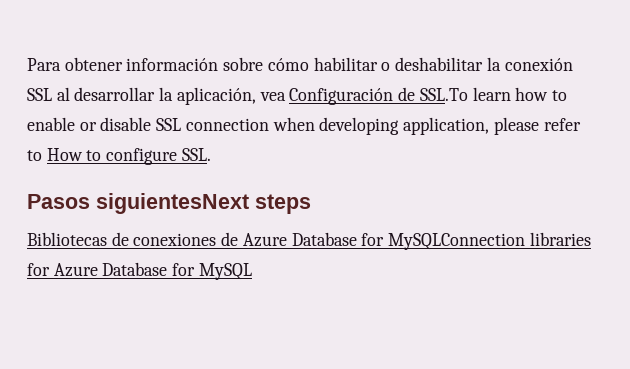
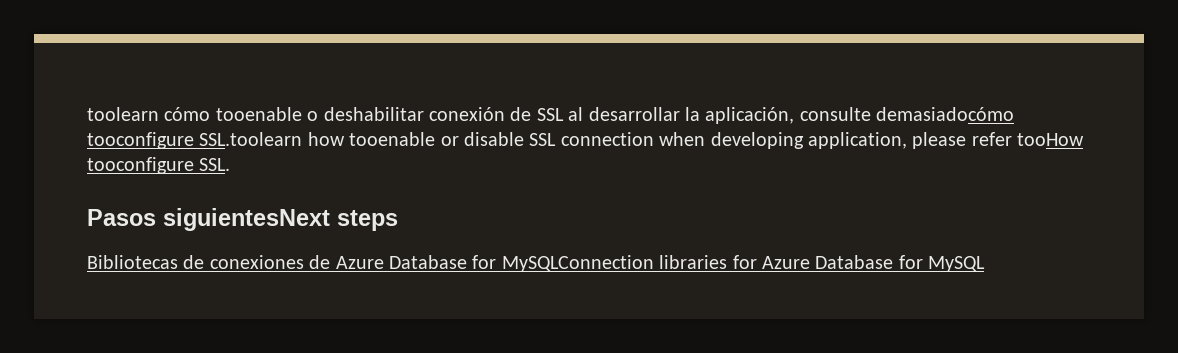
- Para obtener información sobre cómo habilitar o deshabilitar la conexión SSL al desarrollar la aplicación, vea Configuración de SSL.To learn how to enable or disable SSL connection when developing application, please refer to How to configure SSL.
+ toolearn cómo tooenable o deshabilitar conexión de SSL al desarrollar la aplicación, consulte demasiadocómo tooconfigure SSL.toolearn how tooenable or disable SSL connection when developing application, please refer tooHow tooconfigure SSL.

